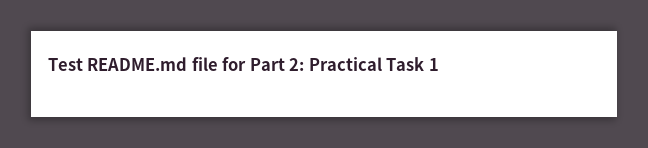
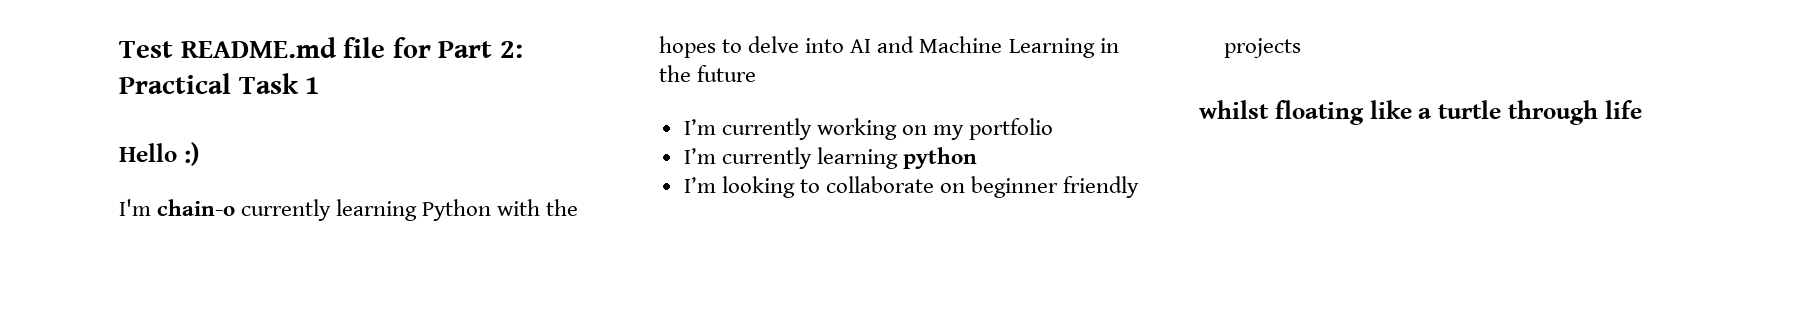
+ Hello :)
+ I'm chain-o currently learning Python with the hopes to delve into AI and Machine Learning in the future
+ I’m currently working on my portfolio
+ I’m currently learning python
+ I’m looking to collaborate on beginner friendly projects
+ whilst floating like a turtle through life

